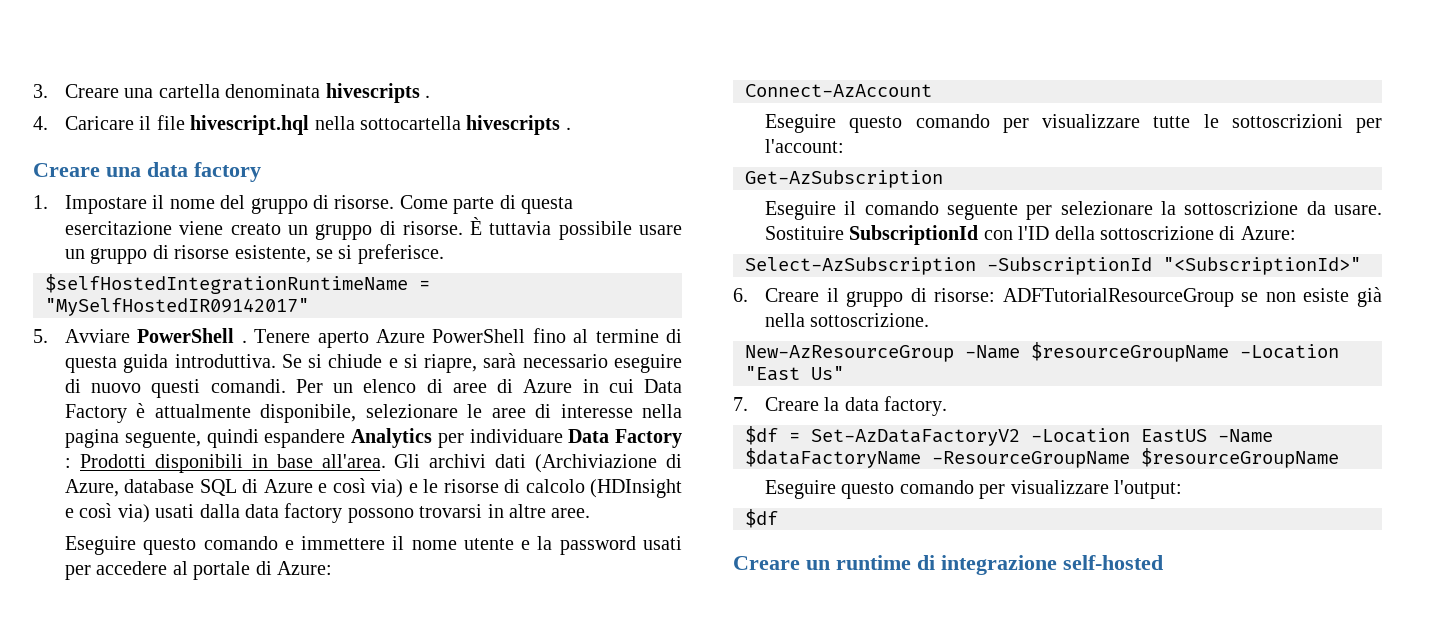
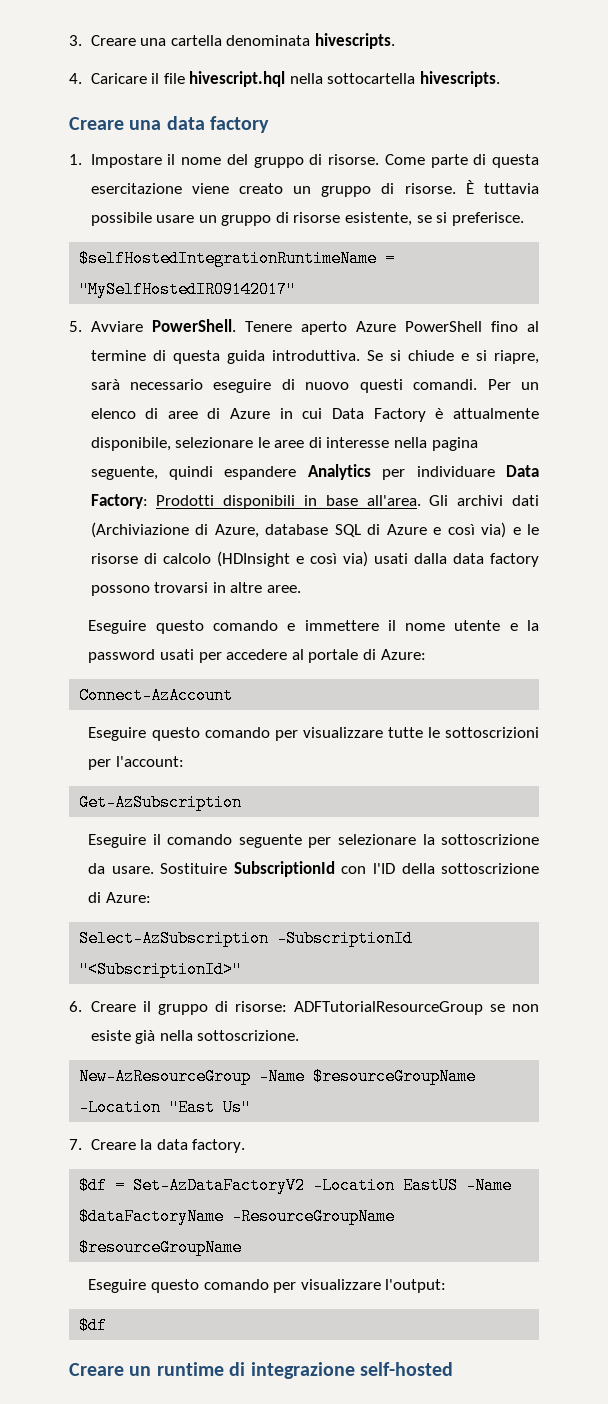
- 3. Creare una cartella denominata hivescripts .
+ 3. Creare una cartella denominata hivescripts.
- 4. Caricare il file hivescript.hql nella sottocartella hivescripts .
+ 4. Caricare il file hivescript.hql nella sottocartella hivescripts.
- 5. Avviare PowerShell .
+ 5. Avviare PowerShell.
- Per un elenco di aree di Azure in cui Data Factory è attualmente disponibile, selezionare le aree di interesse nella pagina seguente, quindi espandere Analytics per individuare Data Factory : Prodotti disponibili in base all'area.
+ Per un elenco di aree di Azure in cui Data Factory è attualmente disponibile, selezionare le aree di interesse nella pagina seguente, quindi espandere Analytics per individuare Data Factory: Prodotti disponibili in base all'area.

